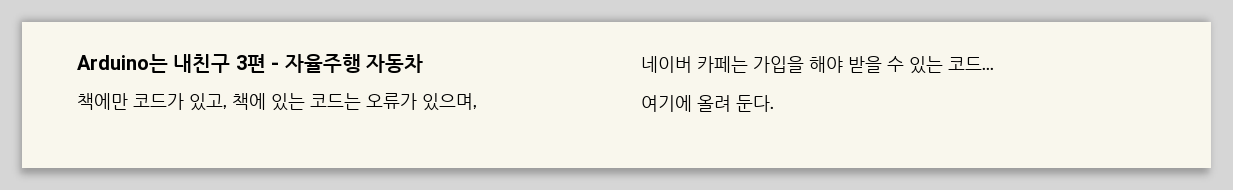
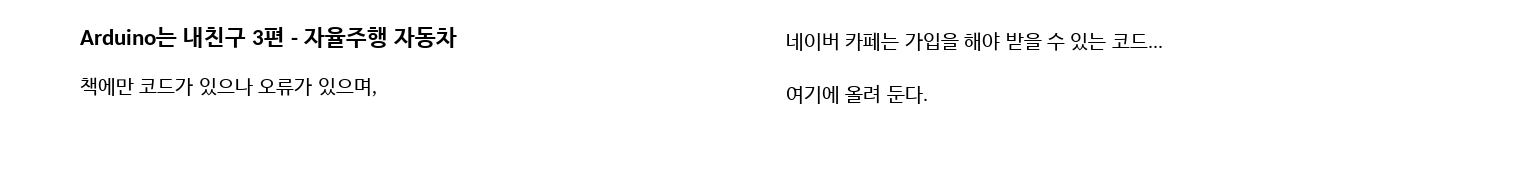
- 책에만 코드가 있고, 책에 있는 코드는 오류가 있으며,
+ 책에만 코드가 있으나 오류가 있으며,

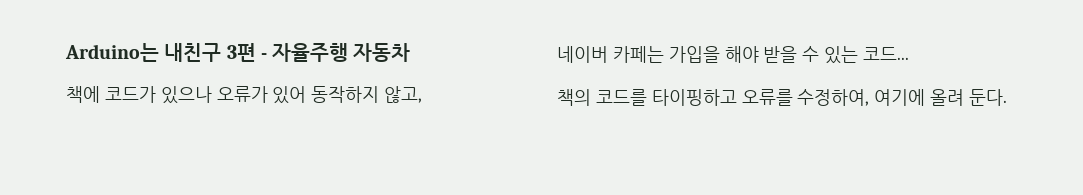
- 책에만 코드가 있으나 오류가 있으며,
+ 책에 코드가 있으나 오류가 있어 동작하지 않고,
- 여기에 올려 둔다.
+ 책의 코드를 타이핑하고 오류를 수정하여, 여기에 올려 둔다.

